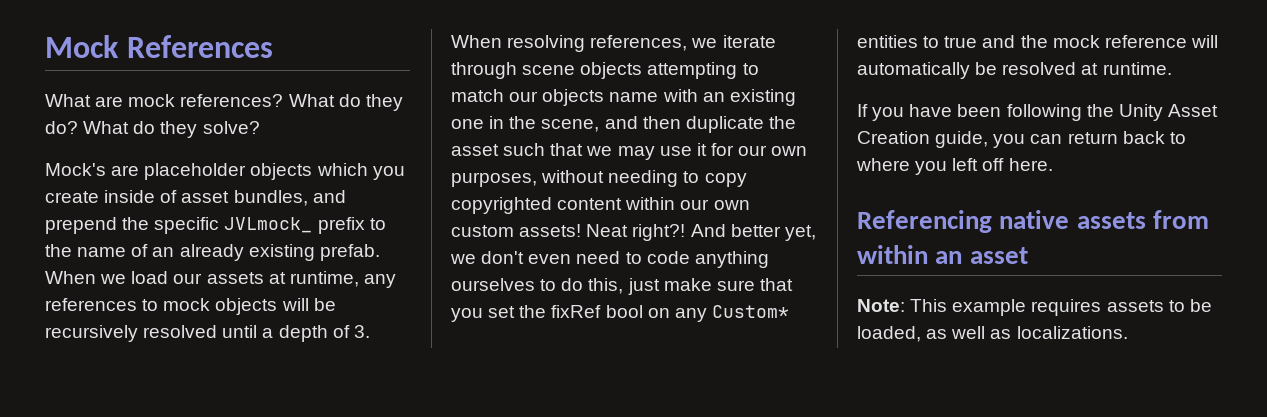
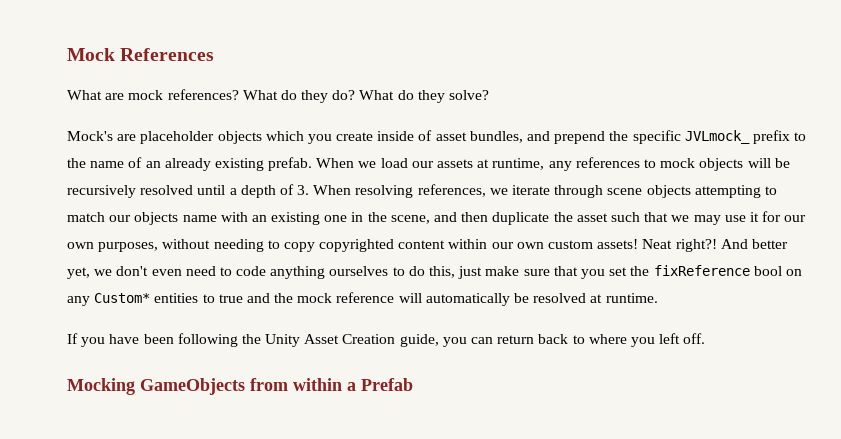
- And better yet, we don't even need to code anything ourselves to do this, just make sure that you set the fixRef bool on any Custom* entities to true and the mock reference will automatically be resolved at runtime.
+ And better yet, we don't even need to code anything ourselves to do this, just make sure that you set the fixReference bool on any Custom* entities to true and the mock reference will automatically be resolved at runtime.
- If you have been following the Unity Asset Creation guide, you can return back to where you left off here.
- Referencing native assets from within an asset
- Note: This example requires assets to be loaded, as well as localizations.
+ If you have been following the Unity Asset Creation guide, you can return back to where you left off.
+ Mocking GameObjects from within a Prefab

